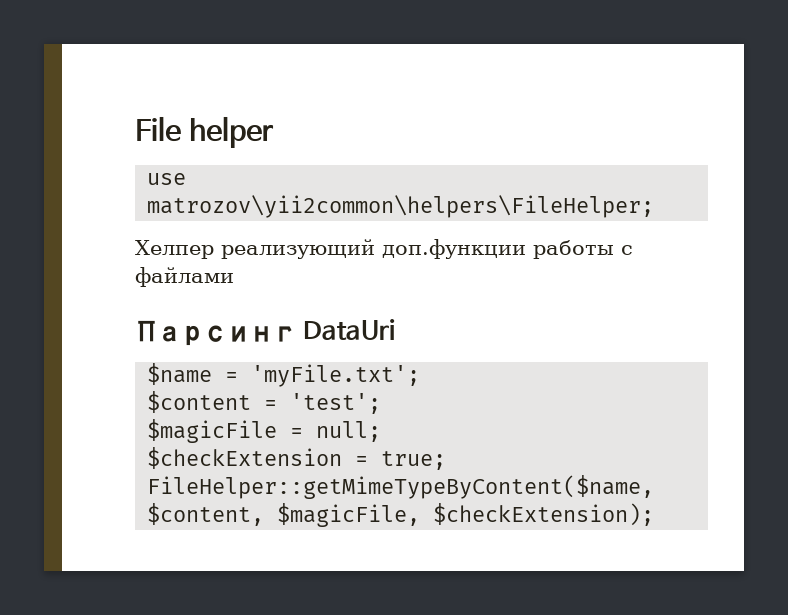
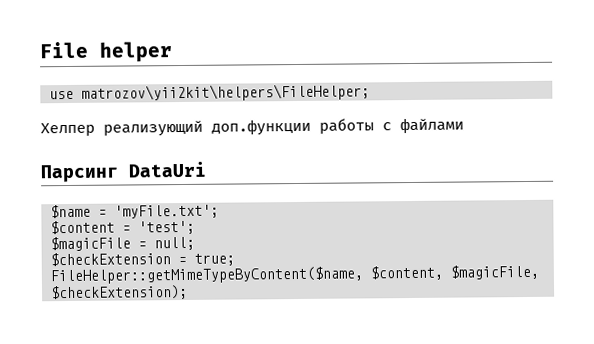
- use matrozov\yii2common\helpers\FileHelper;
+ use matrozov\yii2kit\helpers\FileHelper;

